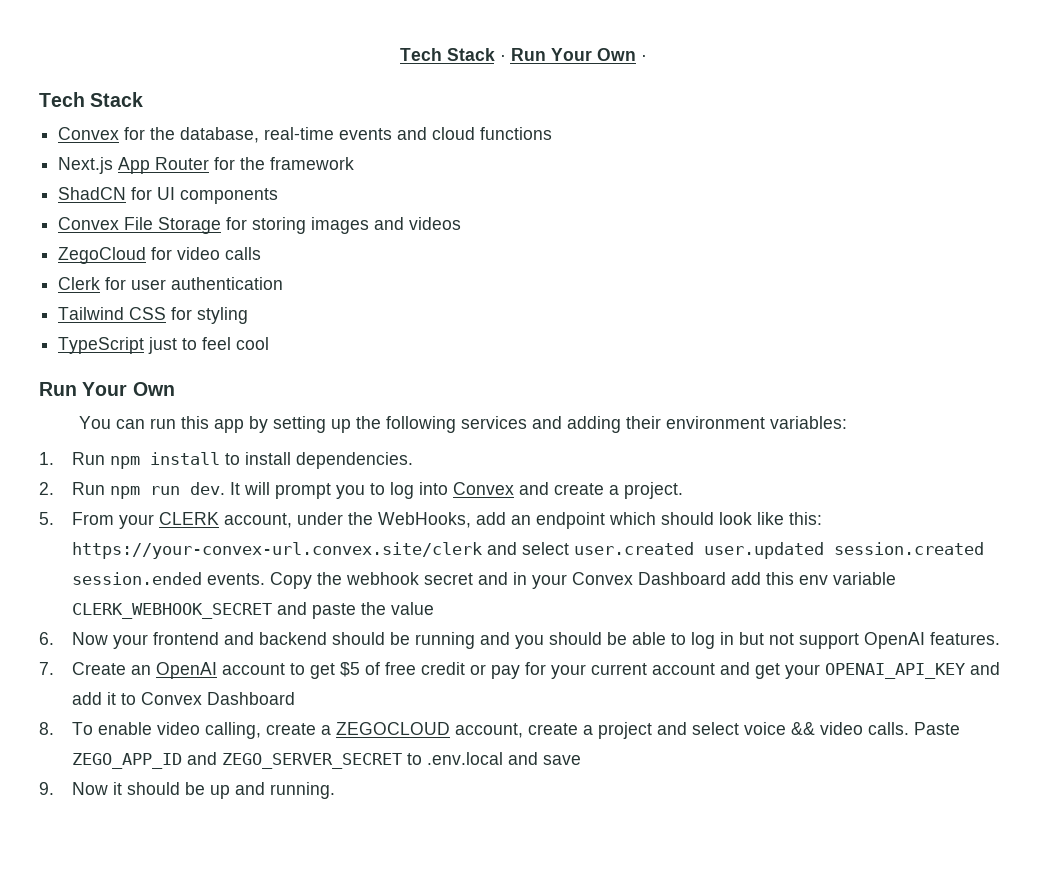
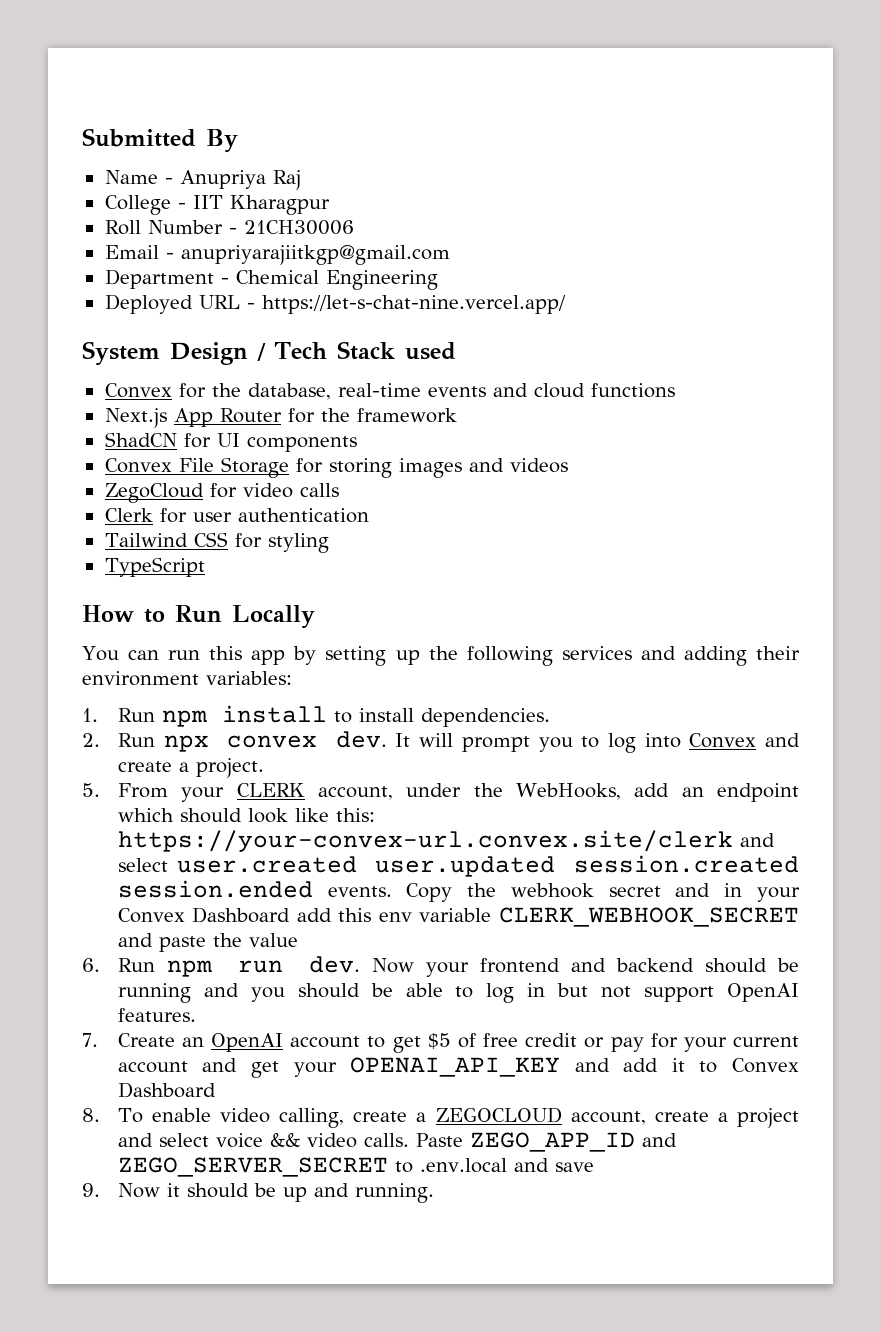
- Tech Stack · Run Your Own ·
- Tech Stack
+ Submitted By
+ Name - Anupriya Raj
+ College - IIT Kharagpur
+ Roll Number - 21CH30006
+ Email - anupriyarajiitkgp@gmail.com
+ Department - Chemical Engineering
+ Deployed URL - https://let-s-chat-nine.vercel.app/
+ System Design / Tech Stack used
- TypeScript just to feel cool
- Run Your Own
+ TypeScript
+ How to Run Locally
- 2. Run npm run dev.
+ 2. Run npx convex dev.
- 6. Now your frontend and backend should be running and you should be able to log in but not support OpenAI features.
+ 6. Run npm run dev. Now your frontend and backend should be running and you should be able to log in but not support OpenAI features.

